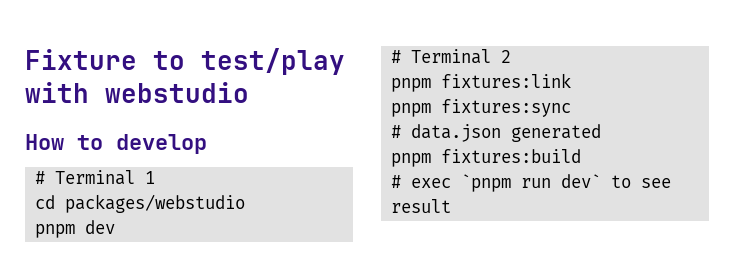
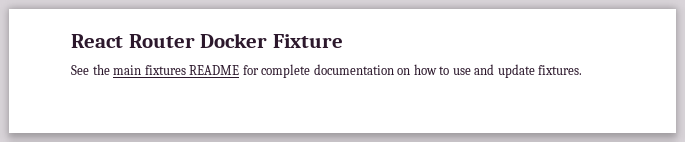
- Fixture to test/play with webstudio
- How to develop
- # Terminal 1
- cd packages/webstudio
- pnpm dev
- # Terminal 2
- pnpm fixtures:link
- pnpm fixtures:sync
- # data.json generated
- pnpm fixtures:build
- # exec `pnpm run dev` to see result
+ React Router Docker Fixture
+ See the main fixtures README for complete documentation on how to use and update fixtures.

